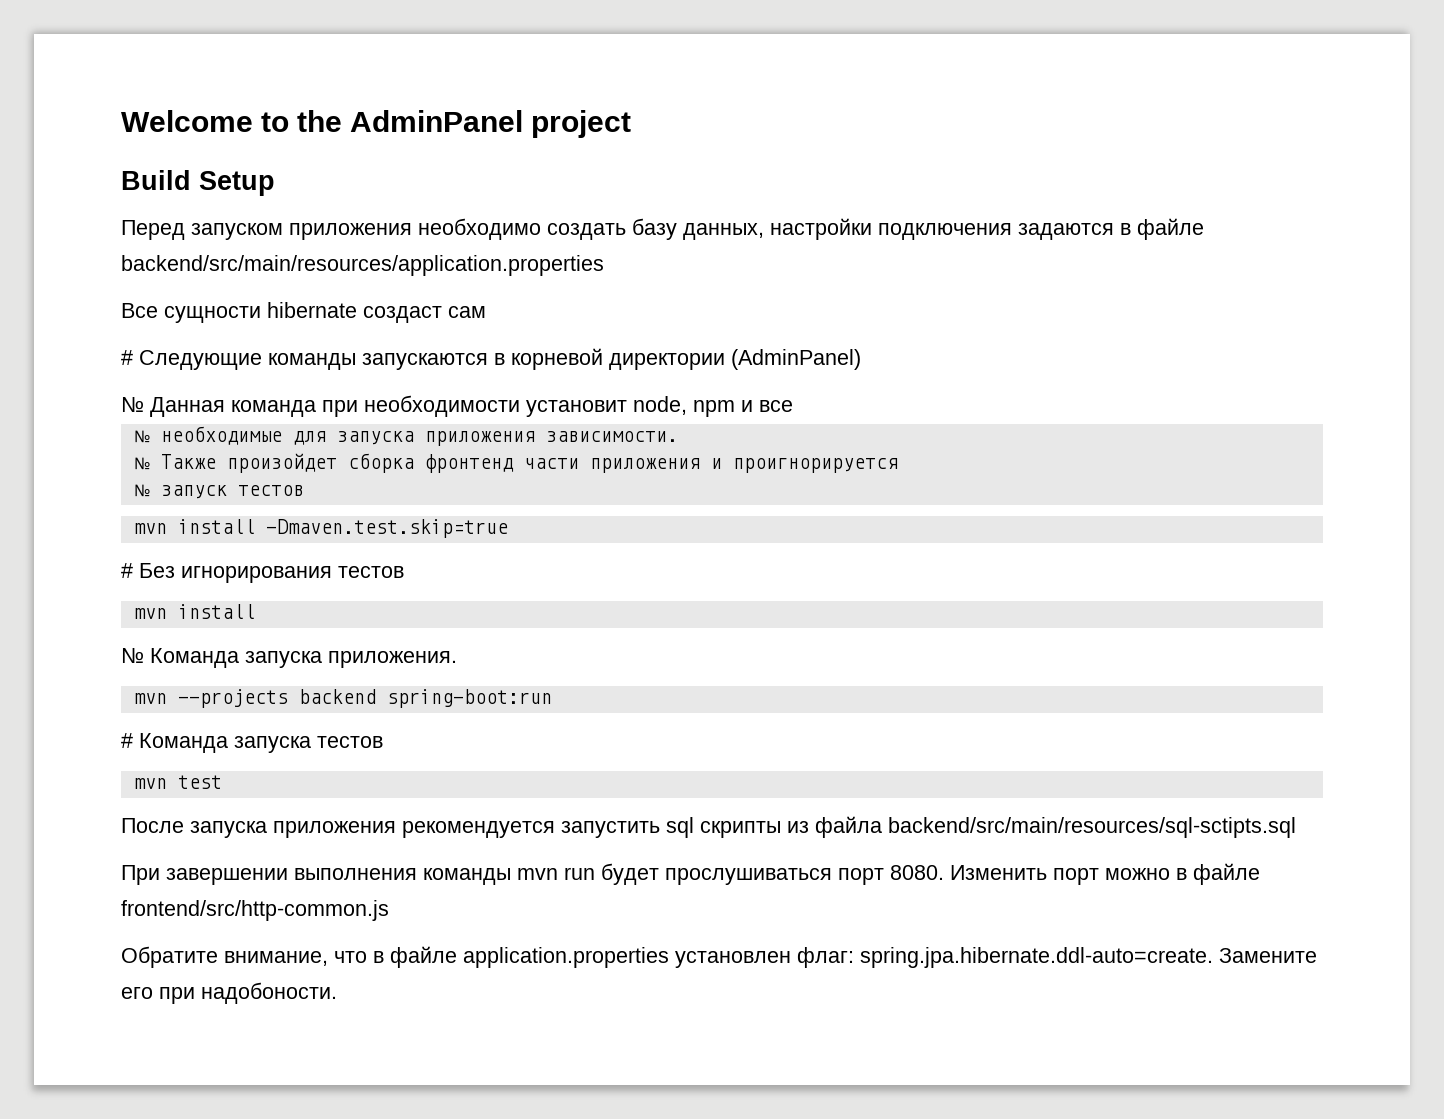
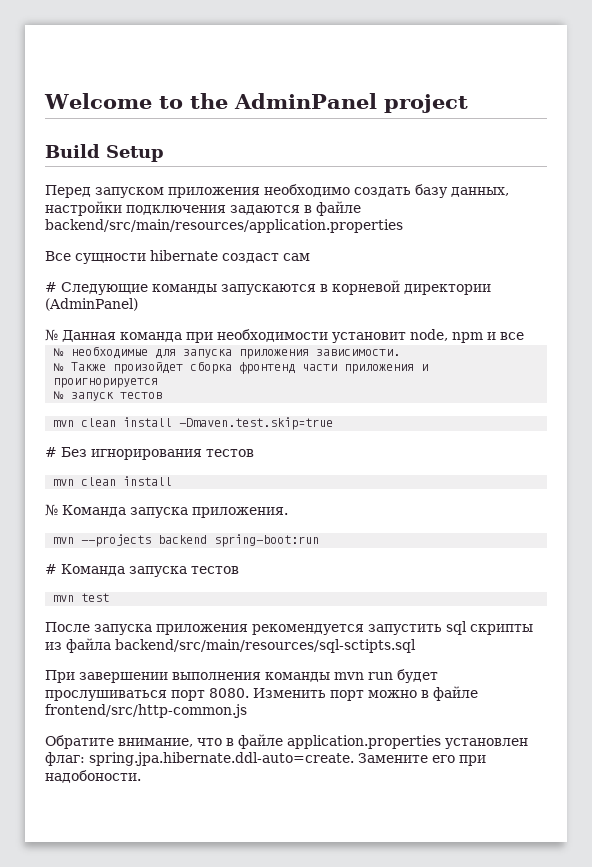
- mvn install -Dmaven.test.skip=true
+ mvn clean install -Dmaven.test.skip=true
  # Без игнорирования тестов
- mvn install
+ mvn clean install

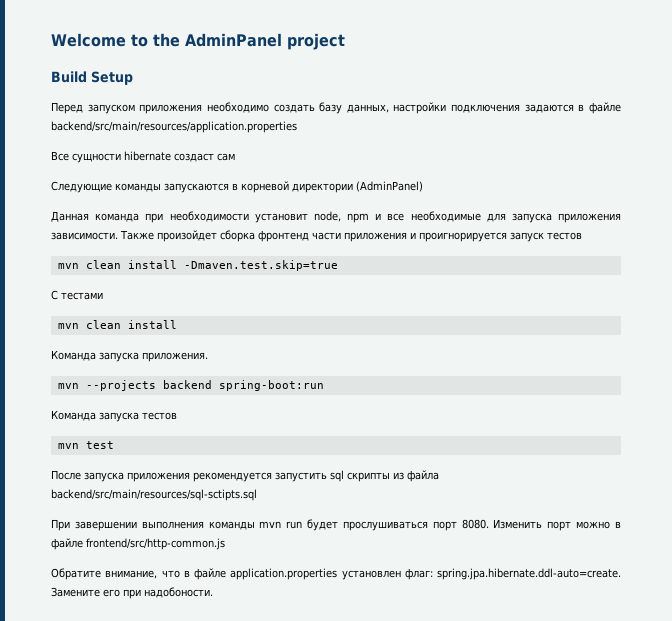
- # Следующие команды запускаются в корневой директории (AdminPanel)
+ Следующие команды запускаются в корневой директории (AdminPanel)
- № Данная команда при необходимости установит node, npm и все
- № необходимые для запуска приложения зависимости.
- № Также произойдет сборка фронтенд части приложения и проигнорируется
- № запуск тестов
+ Данная команда при необходимости установит node, npm и все необходимые для запуска приложения зависимости. Также произойдет сборка фронтенд части приложения и проигнорируется запуск тестов
- # Без игнорирования тестов
+ С тестами
- № Команда запуска приложения.
+ Команда запуска приложения.
- # Команда запуска тестов
+ Команда запуска тестов

